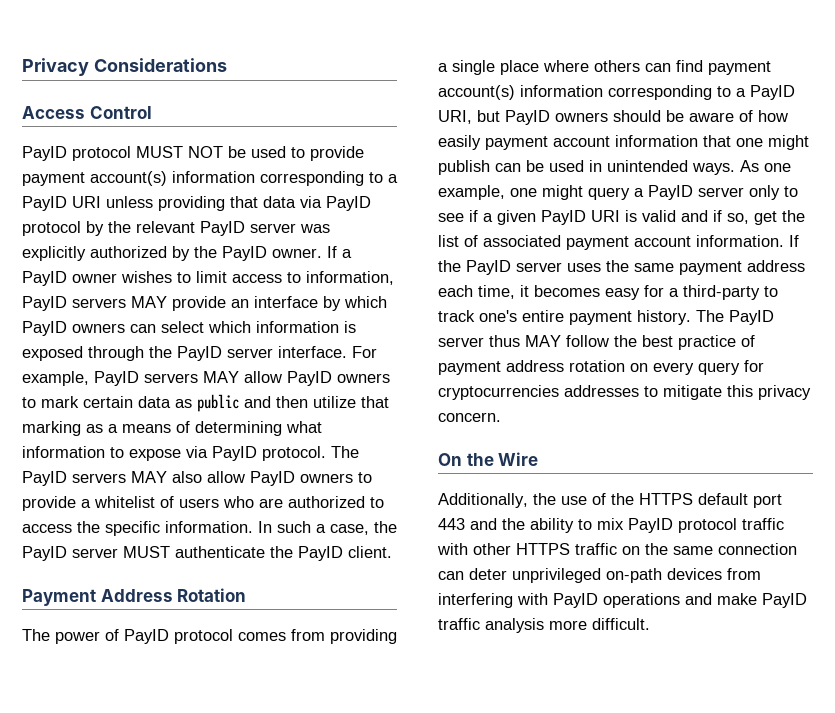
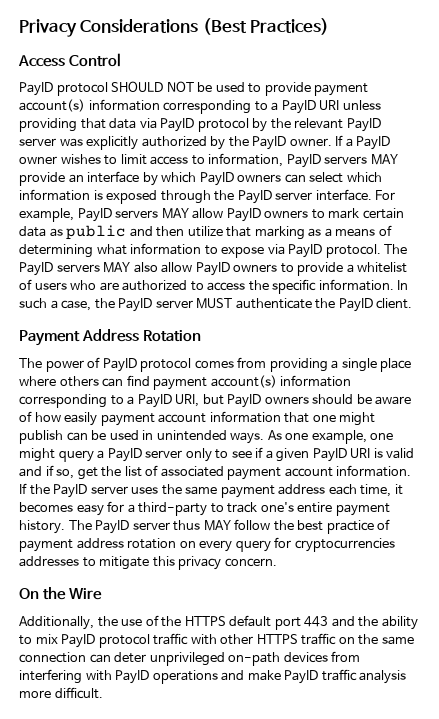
- Privacy Considerations
+ Privacy Considerations (Best Practices)
- PayID protocol MUST NOT be used to provide payment account(s) information corresponding to a PayID URI unless providing that data via PayID protocol by the relevant PayID server was explicitly authorized by the PayID owner.
+ PayID protocol SHOULD NOT be used to provide payment account(s) information corresponding to a PayID URI unless providing that data via PayID protocol by the relevant PayID server was explicitly authorized by the PayID owner.

